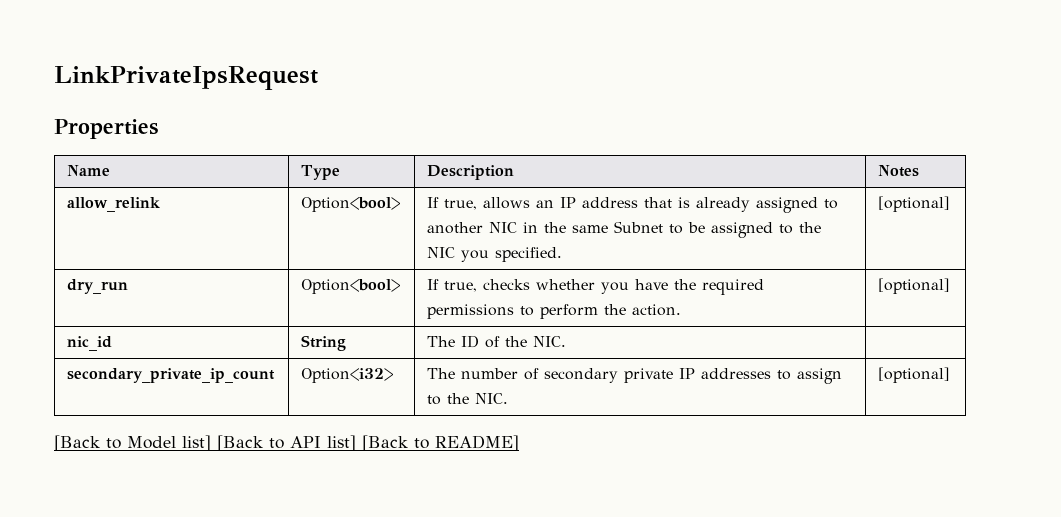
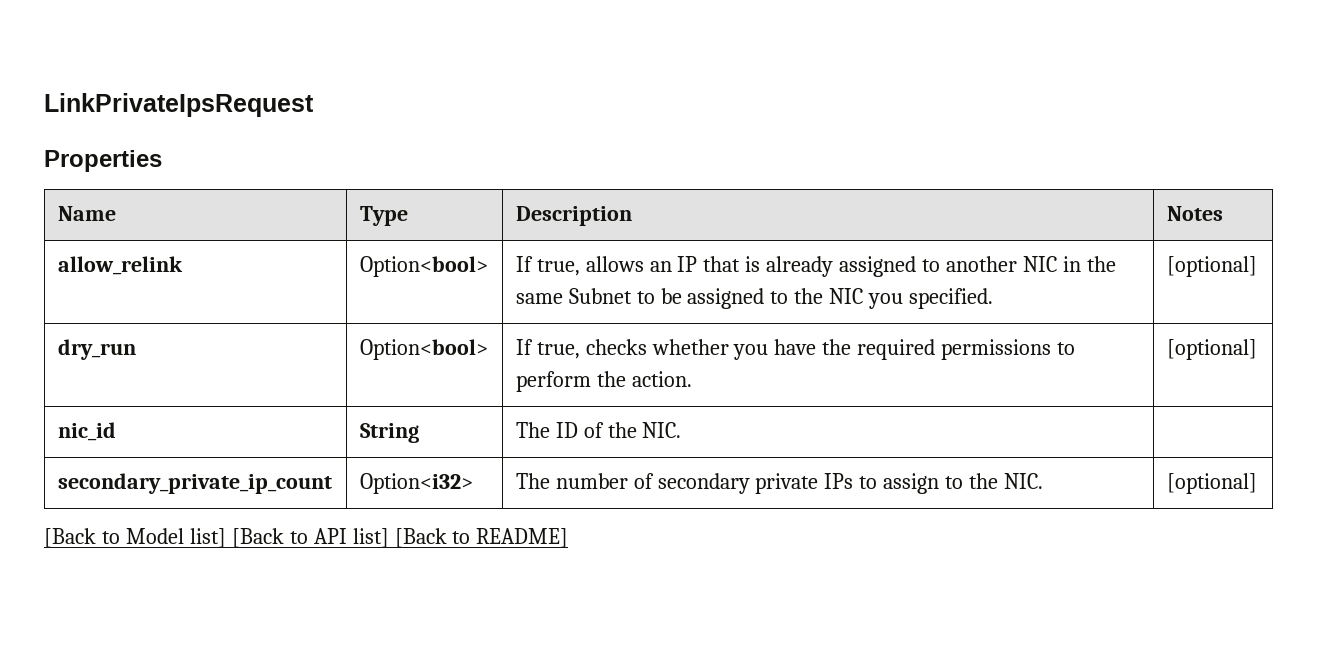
- allow_relink | Option<bool> | If true, allows an IP address that is already assigned to another NIC in the same Subnet to be assigned to the NIC you specified. | [optional]
+ allow_relink | Option<bool> | If true, allows an IP that is already assigned to another NIC in the same Subnet to be assigned to the NIC you specified. | [optional]
- secondary_private_ip_count | Option<i32> | The number of secondary private IP addresses to assign to the NIC. | [optional]
+ secondary_private_ip_count | Option<i32> | The number of secondary private IPs to assign to the NIC. | [optional]

